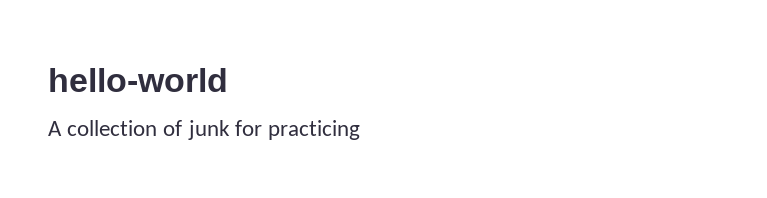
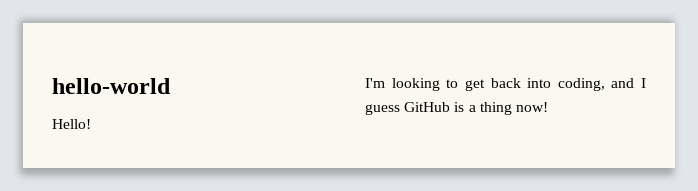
- A collection of junk for practicing
+ Hello!
+ I'm looking to get back into coding, and I guess GitHub is a thing now!

